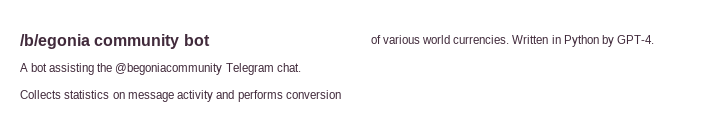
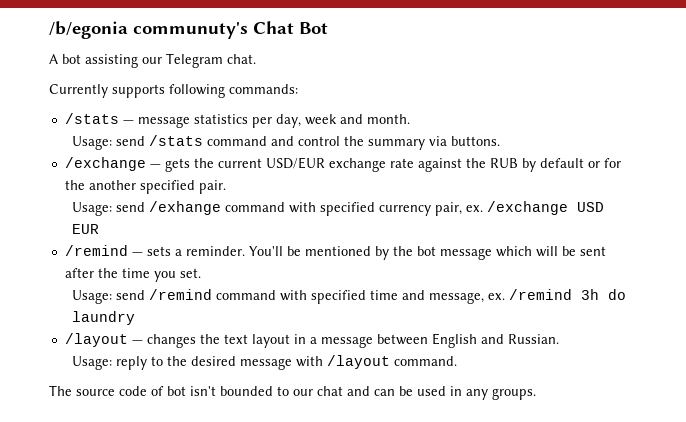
- /b/egonia community bot
+ /b/egonia communuty's Chat Bot
- A bot assisting the @begoniacommunity Telegram chat.
+ A bot assisting our Telegram chat.
- Collects statistics on message activity and performs conversion of various world currencies. Written in Python by GPT-4.
+ Currently supports following commands:
+ /stats — message statistics per day, week and month.
+ Usage: send /stats command and control the summary via buttons.
+ /exchange — gets the current USD/EUR exchange rate against the RUB by default or for the another specified pair.
+ Usage: send /exhange command with specified currency pair, ex. /exchange USD EUR
+ /remind — sets a reminder. You'll be mentioned by the bot message which will be sent after the time you set.
+ Usage: send /remind command with specified time and message, ex. /remind 3h do laundry
+ /layout — changes the text layout in a message between English and Russian.
+ Usage: reply to the desired message with /layout command.
+ The source code of bot isn't bounded to our chat and can be used in any groups.

